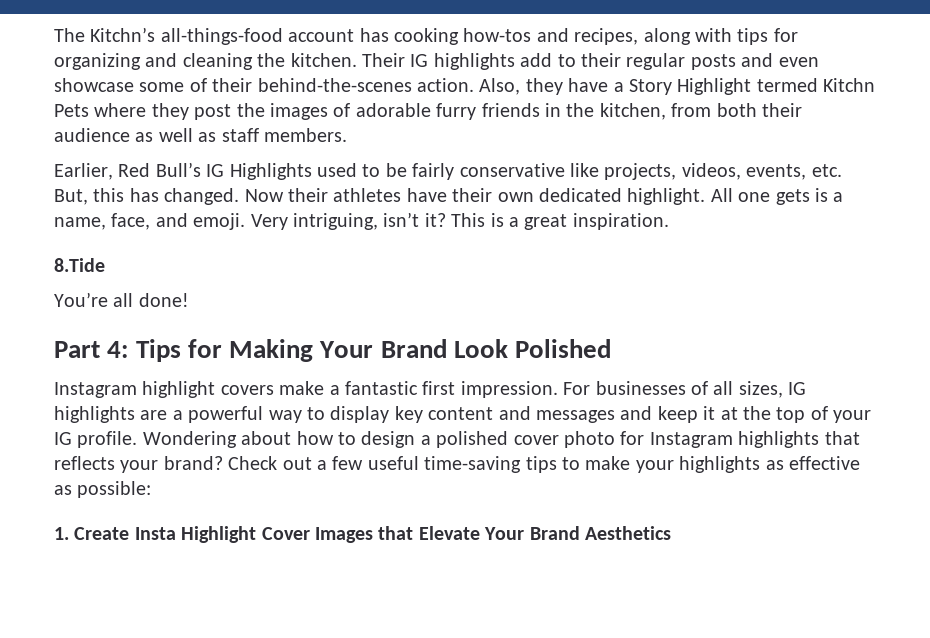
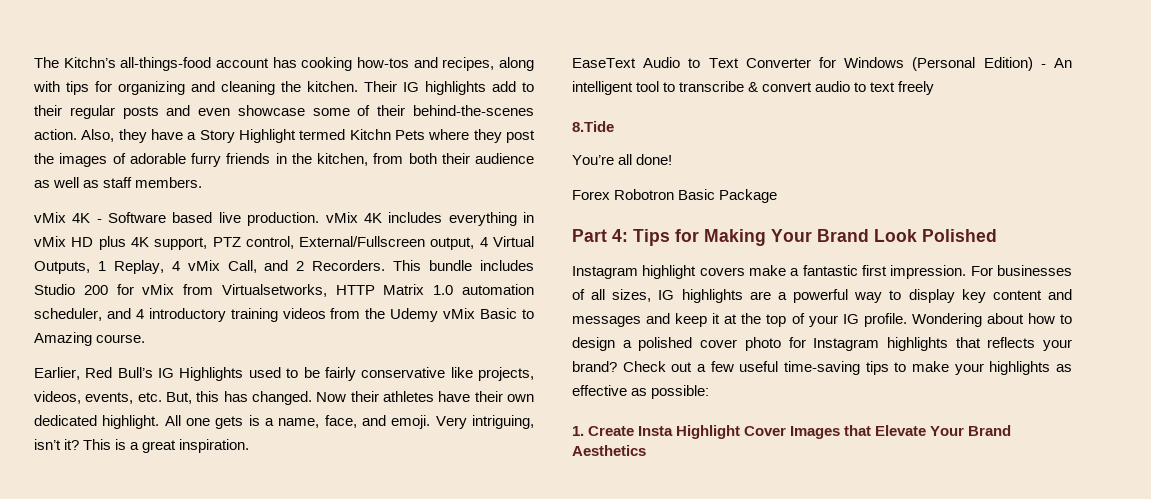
+ vMix 4K - Software based live production. vMix 4K includes everything in vMix HD plus 4K support, PTZ control, External/Fullscreen output, 4 Virtual Outputs, 1 Replay, 4 vMix Call, and 2 Recorders. This bundle includes Studio 200 for vMix from Virtualsetworks, HTTP Matrix 1.0 automation scheduler, and 4 introductory training videos from the Udemy vMix Basic to Amazing course.
+ EaseText Audio to Text Converter for Windows (Personal Edition) - An intelligent tool to transcribe & convert audio to text freely
+ Forex Robotron Basic Package

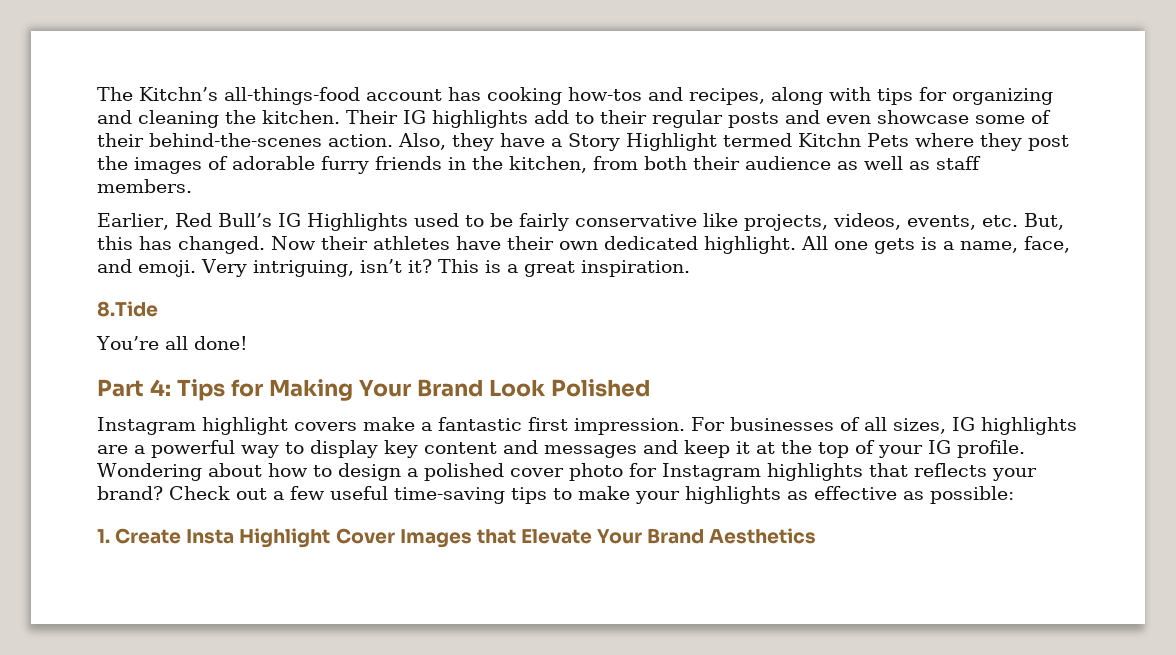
- vMix 4K - Software based live production. vMix 4K includes everything in vMix HD plus 4K support, PTZ control, External/Fullscreen output, 4 Virtual Outputs, 1 Replay, 4 vMix Call, and 2 Recorders. This bundle includes Studio 200 for vMix from Virtualsetworks, HTTP Matrix 1.0 automation scheduler, and 4 introductory training videos from the Udemy vMix Basic to Amazing course.
- EaseText Audio to Text Converter for Windows (Personal Edition) - An intelligent tool to transcribe & convert audio to text freely
- Forex Robotron Basic Package

